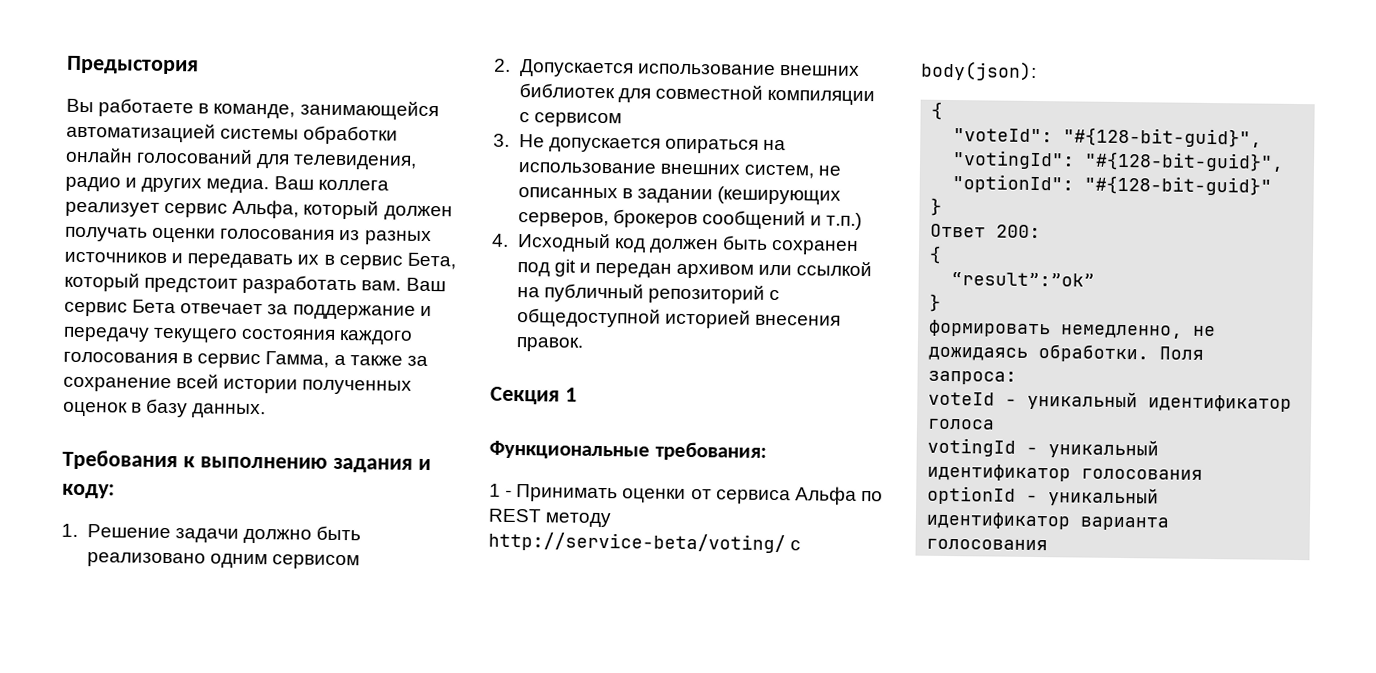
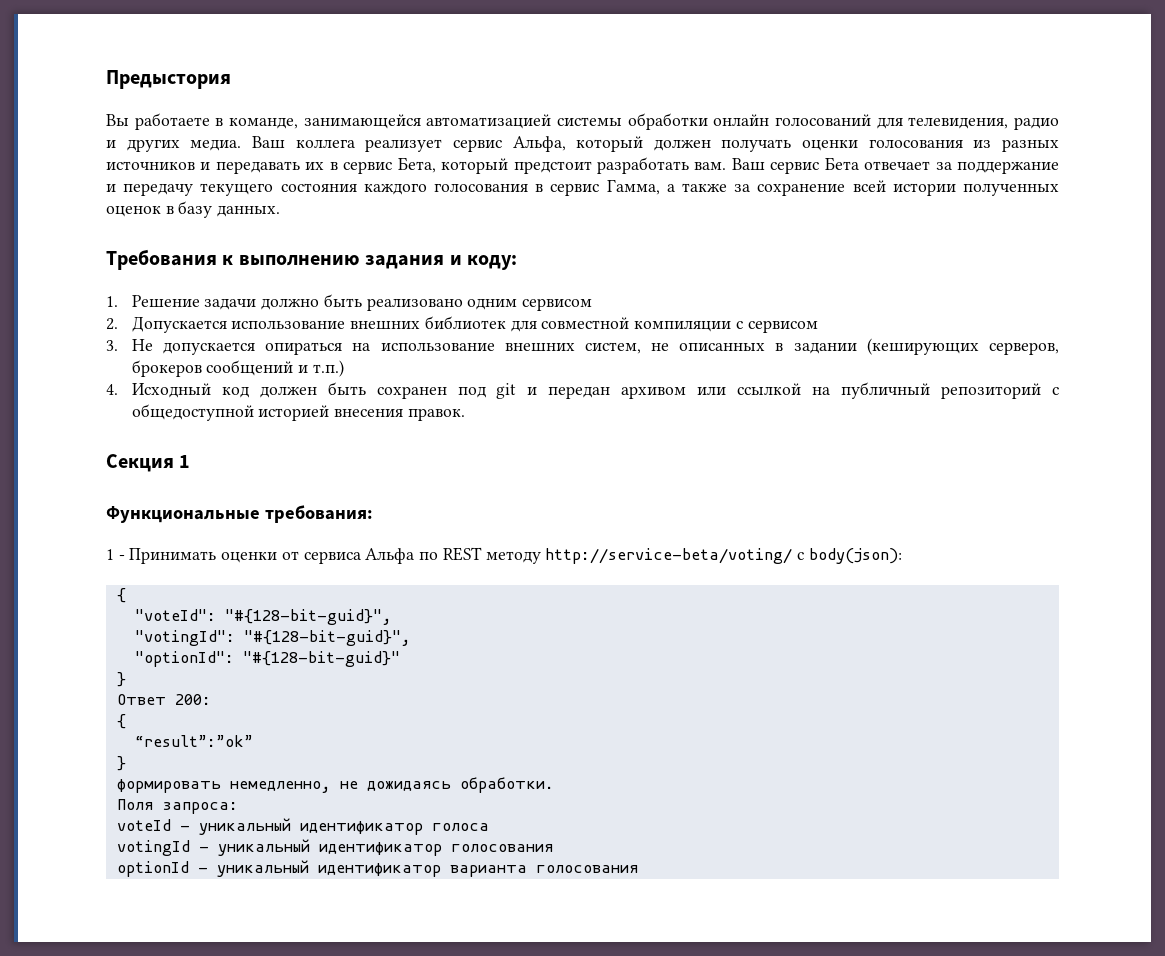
- формировать немедленно, не дожидаясь обработки. Поля запроса:
+ формировать немедленно, не дожидаясь обработки.
+ Поля запроса:

